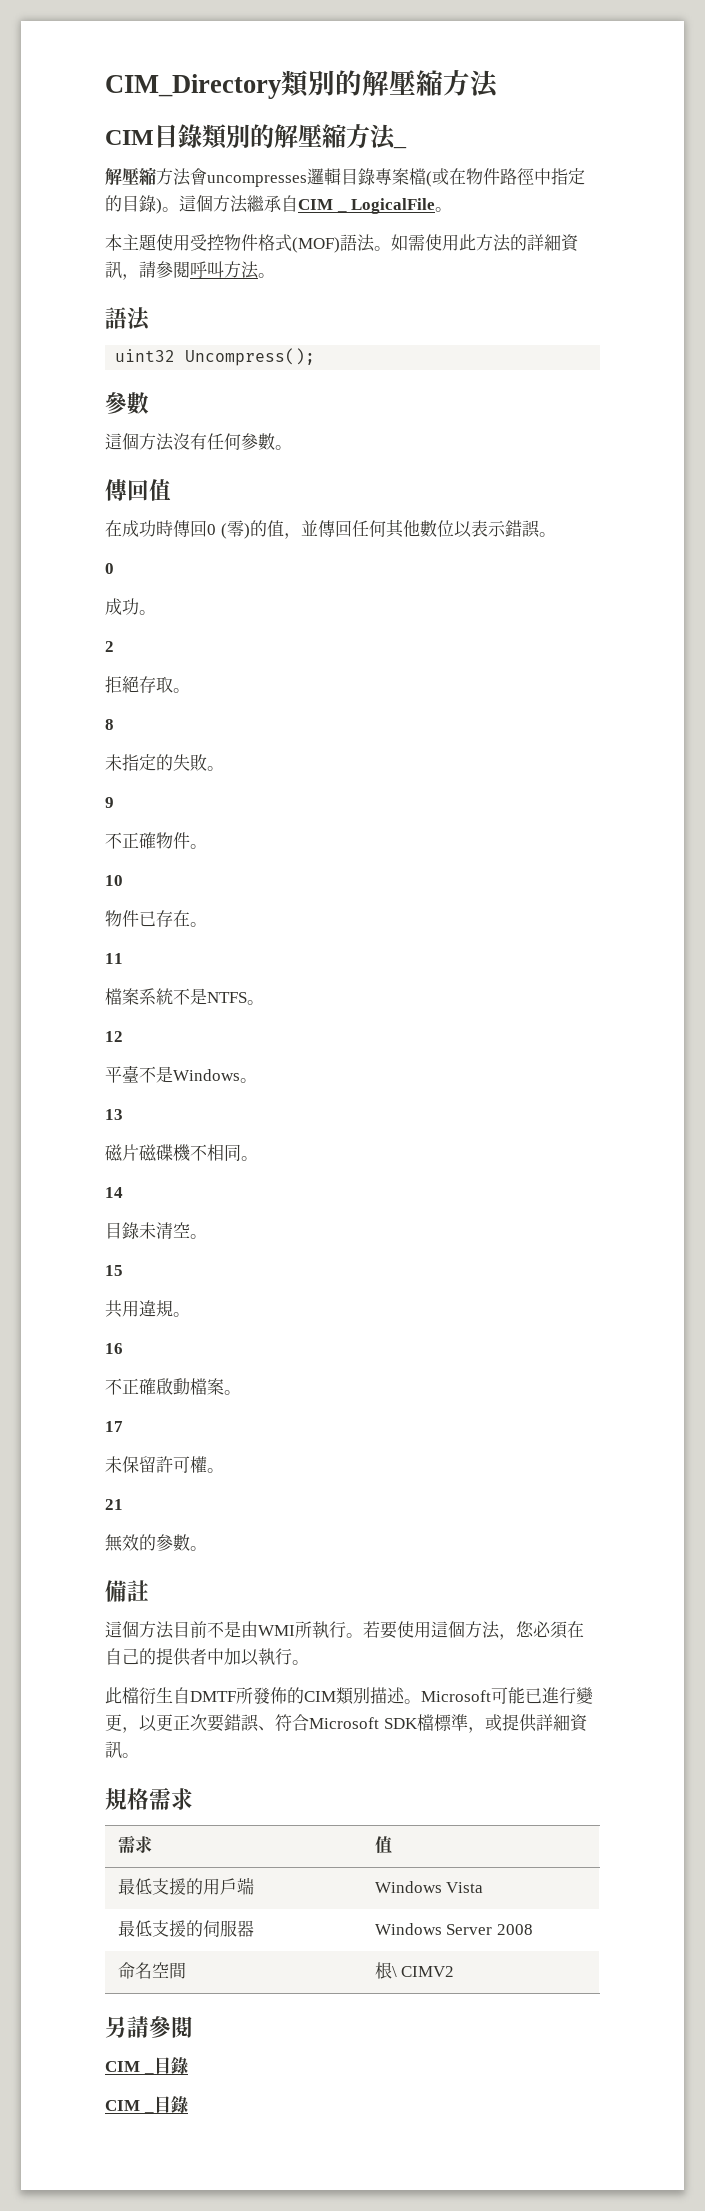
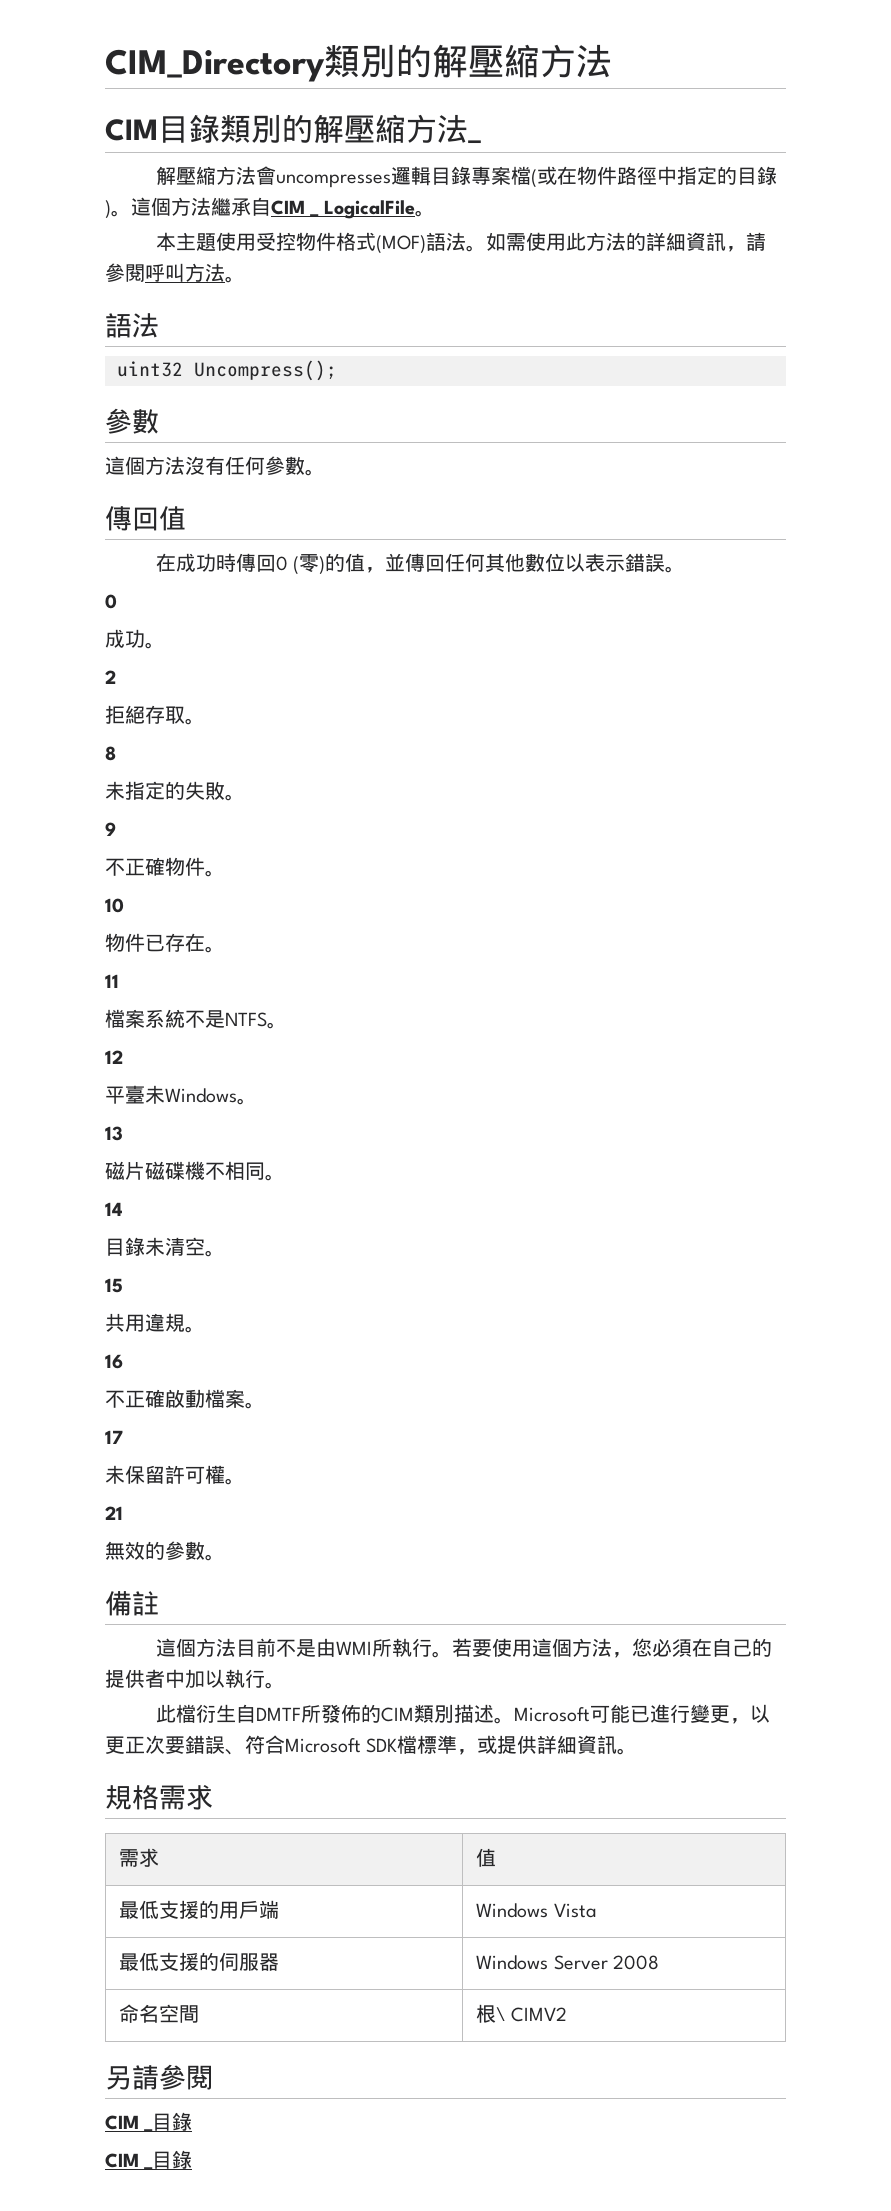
- 平臺不是Windows。
+ 平臺未Windows。

